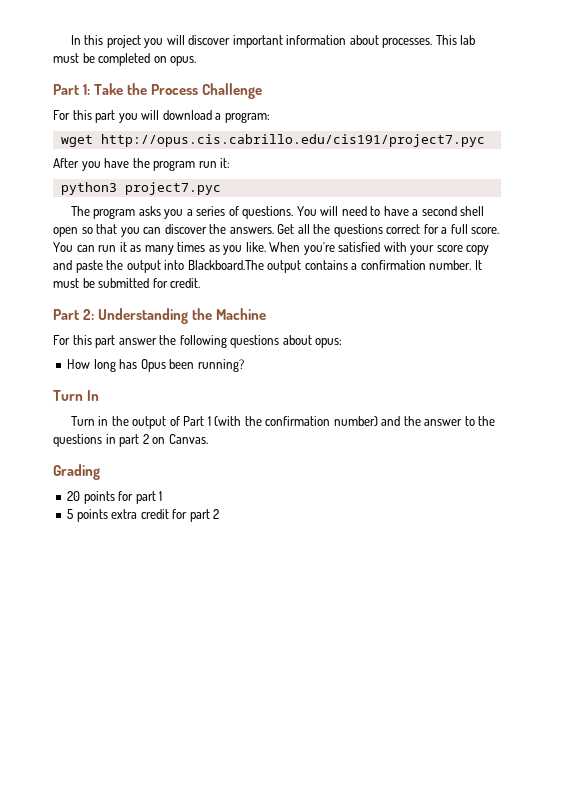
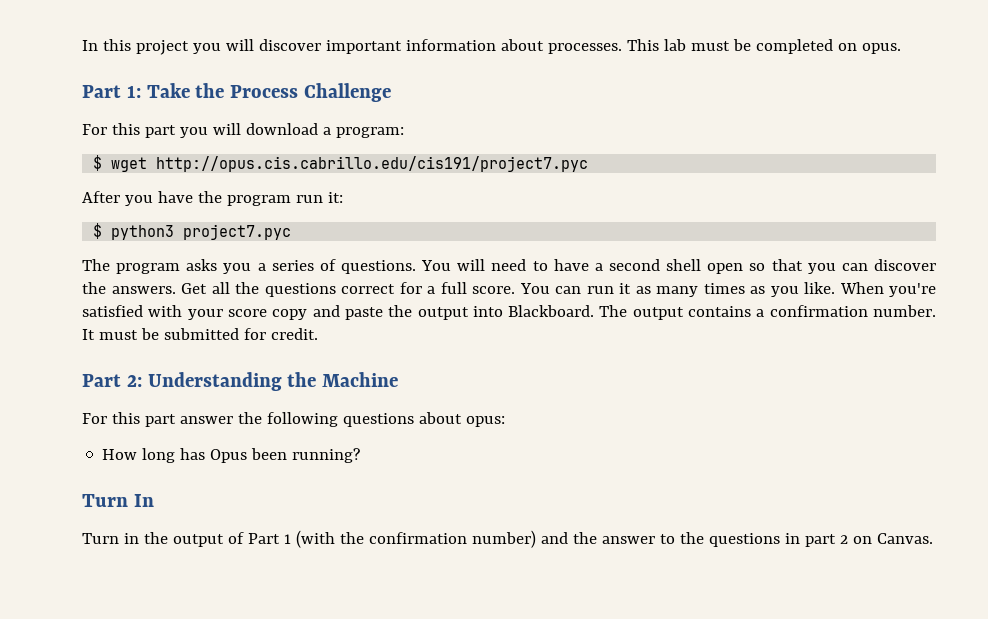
- wget http://opus.cis.cabrillo.edu/cis191/project7.pyc
+ $ wget http://opus.cis.cabrillo.edu/cis191/project7.pyc
- python3 project7.pyc
+ $ python3 project7.pyc
- When you're satisfied with your score copy and paste the output into Blackboard.The output contains a confirmation number.
+ When you're satisfied with your score copy and paste the output into Blackboard. The output contains a confirmation number.
- Grading
- 20 points for part 1
- 5 points extra credit for part 2

